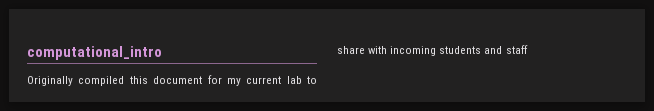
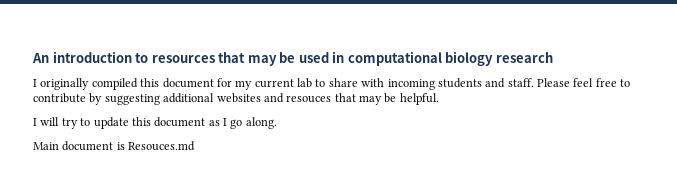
- computational_intro
- Originally compiled this document for my current lab to share with incoming students and staff
+ An introduction to resources that may be used in computational biology research
+ I originally compiled this document for my current lab to share with incoming students and staff. Please feel free to contribute by suggesting additional websites and resouces that may be helpful.
+ I will try to update this document as I go along.
+ Main document is Resouces.md

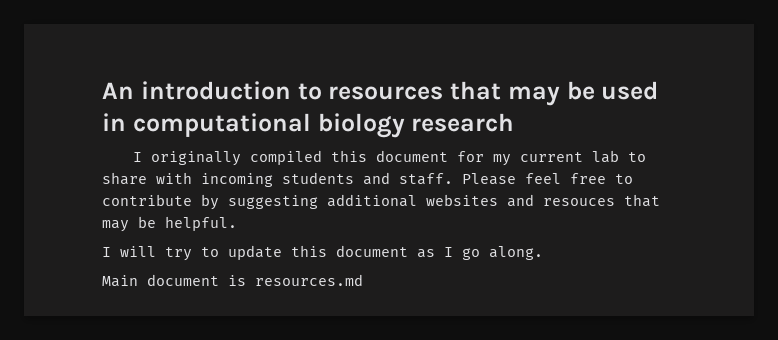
- Main document is Resouces.md
+ Main document is resources.md

